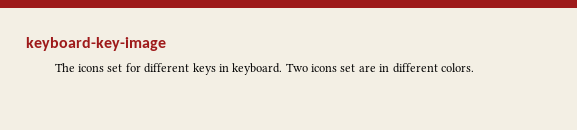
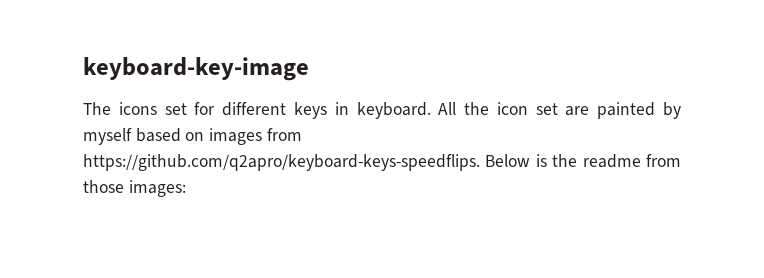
- Two icons set are in different colors.
+ All the icon set are painted by myself based on images from https://github.com/q2apro/keyboard-keys-speedflips. Below is the readme from those images:

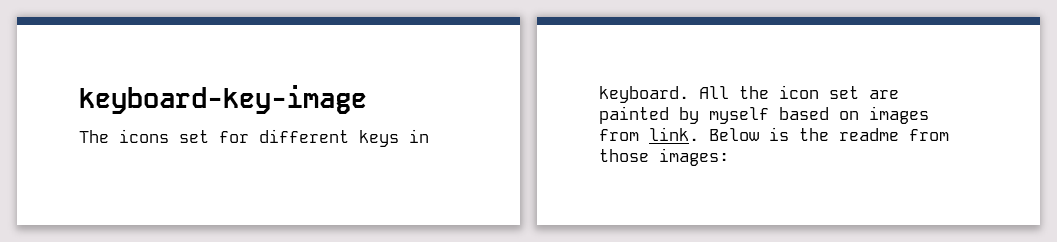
- All the icon set are painted by myself based on images from https://github.com/q2apro/keyboard-keys-speedflips. Below is the readme from those images:
+ All the icon set are painted by myself based on images from link. Below is the readme from those images:

